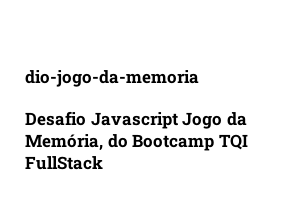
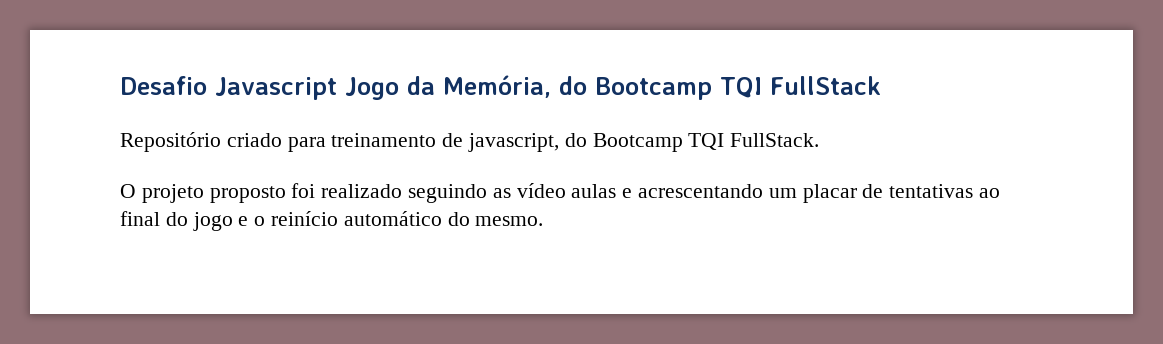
- dio-jogo-da-memoria
+ Repositório criado para treinamento de javascript, do Bootcamp TQI FullStack.
+ O projeto proposto foi realizado seguindo as vídeo aulas e acrescentando um placar de tentativas ao final do jogo e o reinício automático do mesmo.

